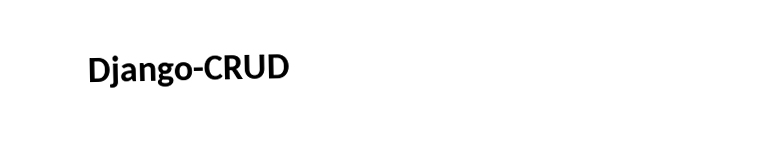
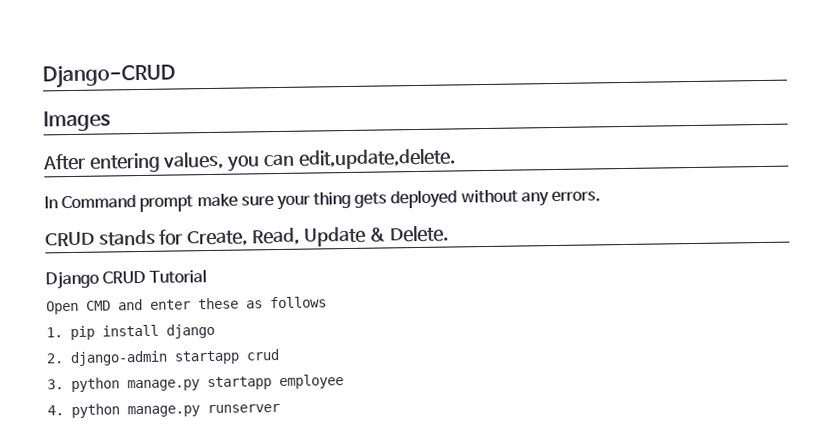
+ Images
+ After entering values, you can edit,update,delete.
+ In Command prompt make sure your thing gets deployed without any errors.
+ CRUD stands for Create, Read, Update & Delete.
+ Django CRUD Tutorial
+ Open CMD and enter these as follows
+ 1. pip install django
+ 2. django-admin startapp crud
+ 3. python manage.py startapp employee
+ 4. python manage.py runserver

